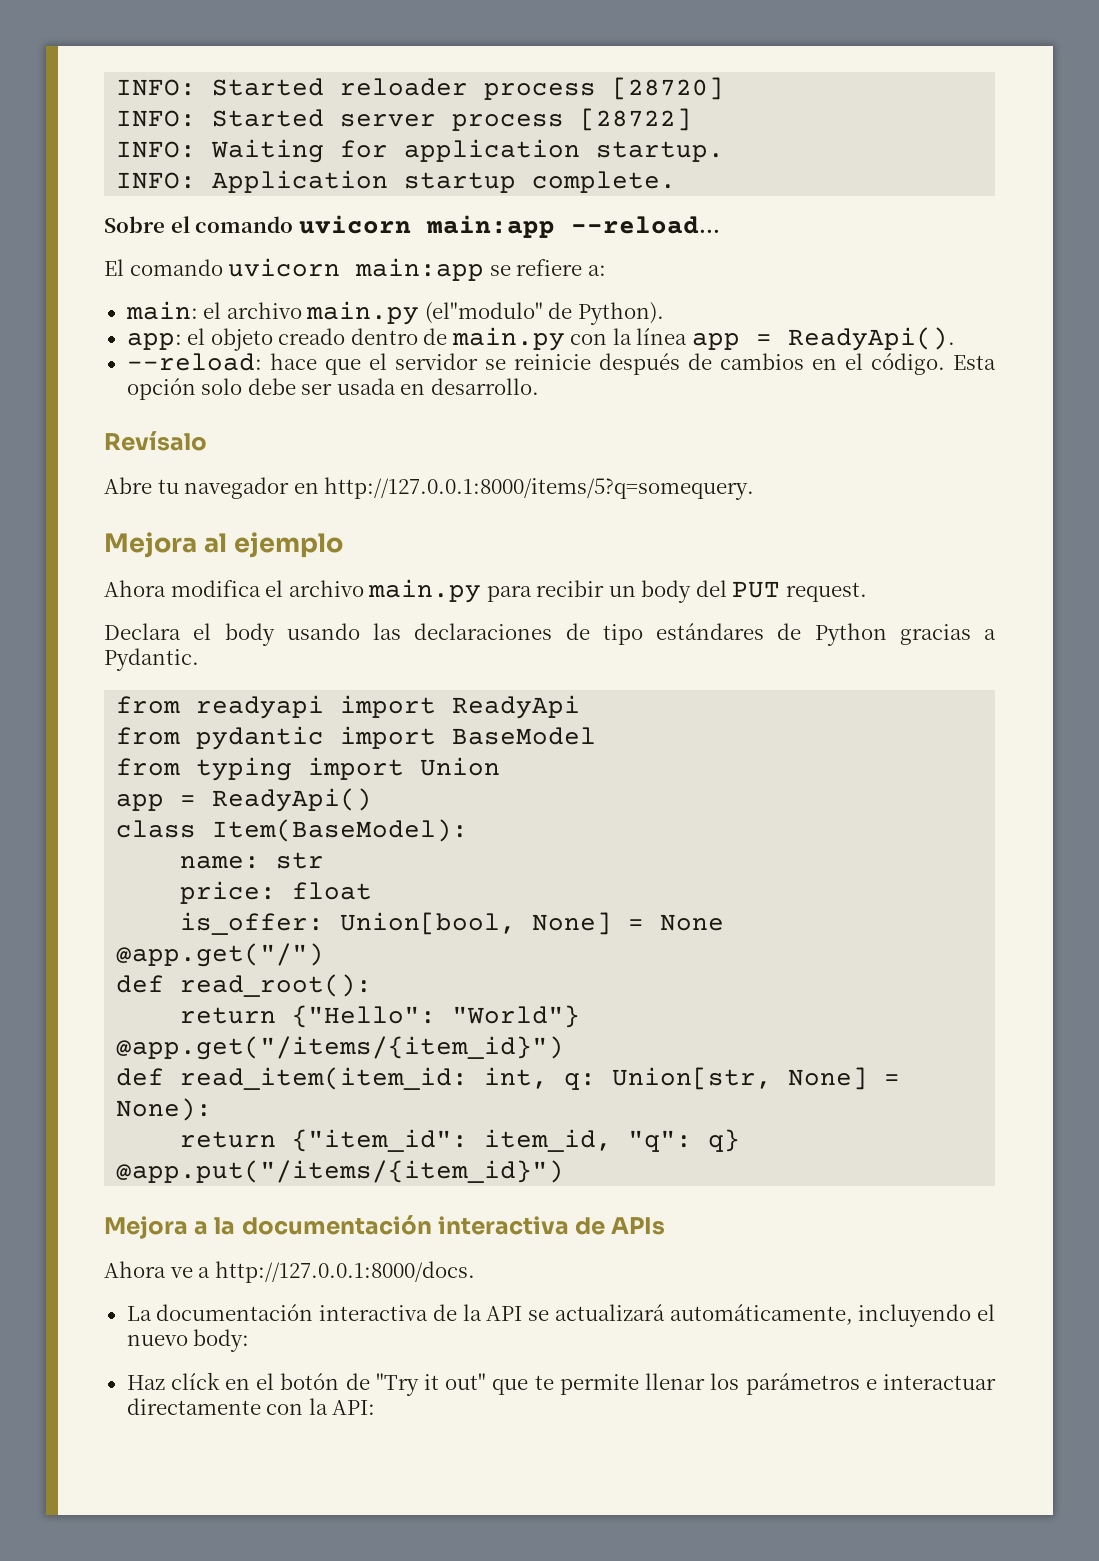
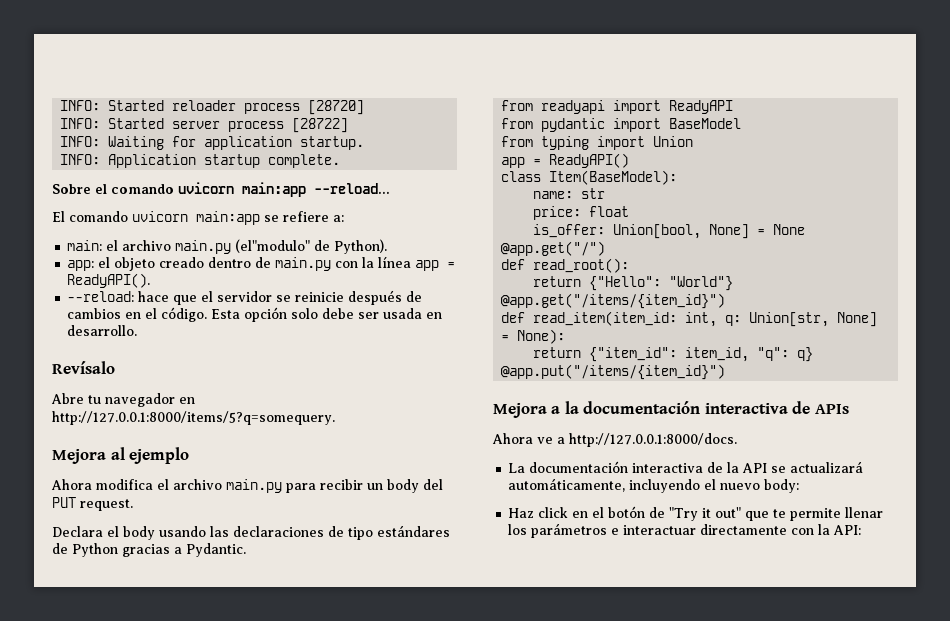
- app: el objeto creado dentro de main.py con la línea app = ReadyApi().
+ app: el objeto creado dentro de main.py con la línea app = ReadyAPI().
- from readyapi import ReadyApi
+ from readyapi import ReadyAPI
- app = ReadyApi()
+ app = ReadyAPI()
- Haz clíck en el botón de "Try it out" que te permite llenar los parámetros e interactuar directamente con la API:
+ Haz click en el botón de "Try it out" que te permite llenar los parámetros e interactuar directamente con la API:

